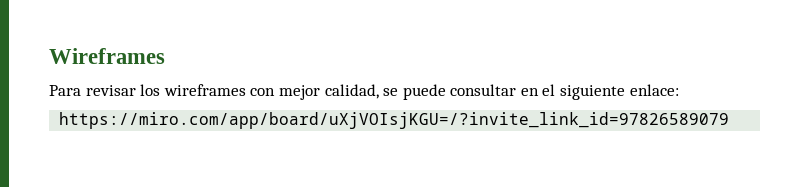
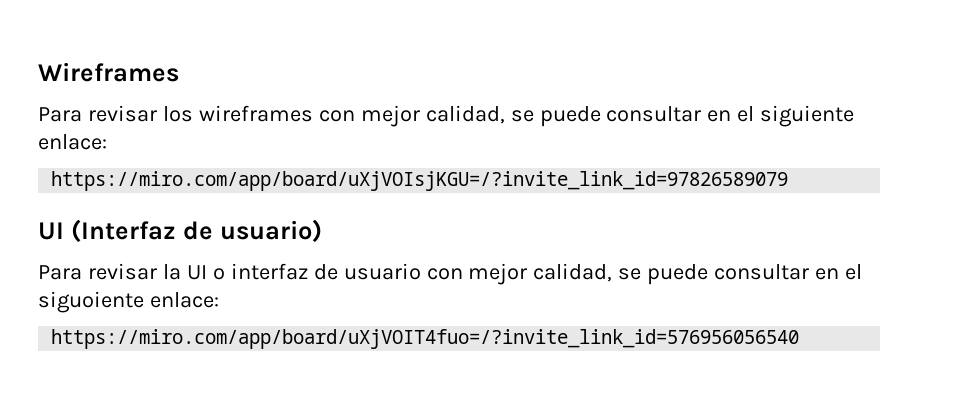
+ UI (Interfaz de usuario)
+ Para revisar la UI o interfaz de usuario con mejor calidad, se puede consultar en el siguoiente enlace:
+ https://miro.com/app/board/uXjVOIT4fuo=/?invite_link_id=576956056540

